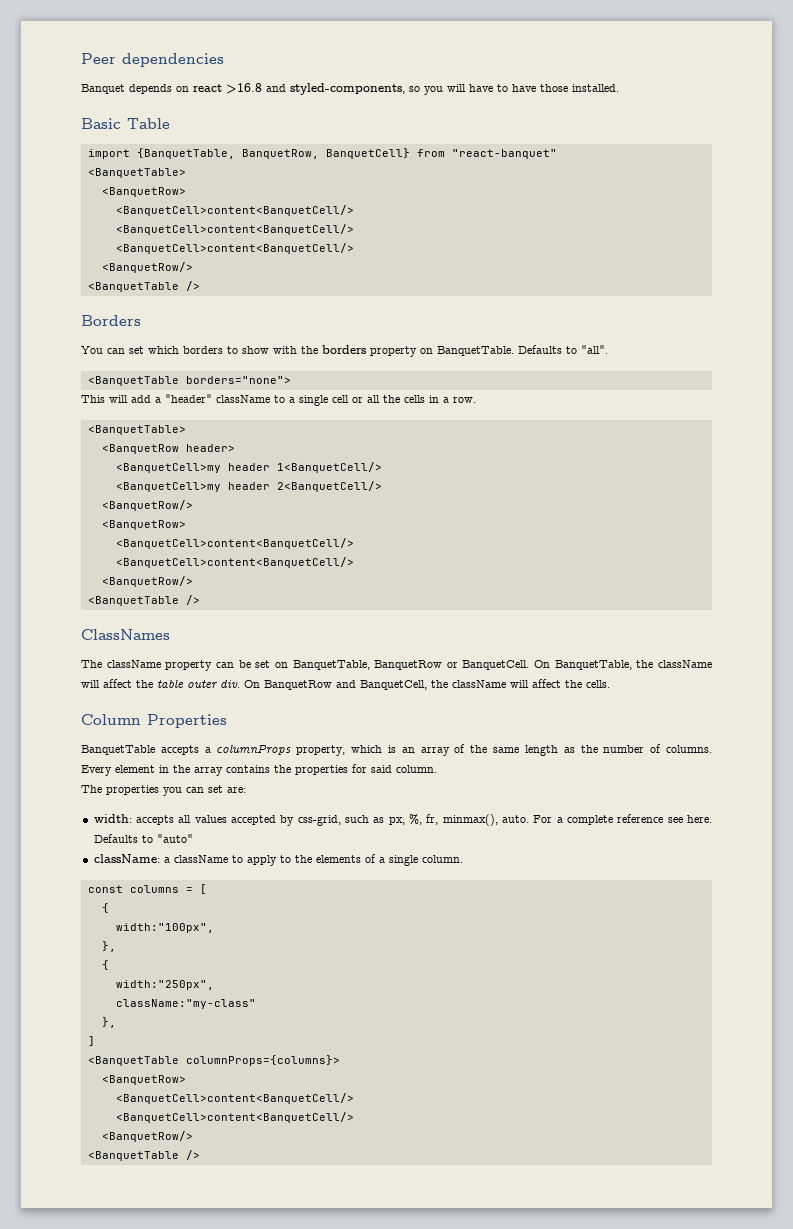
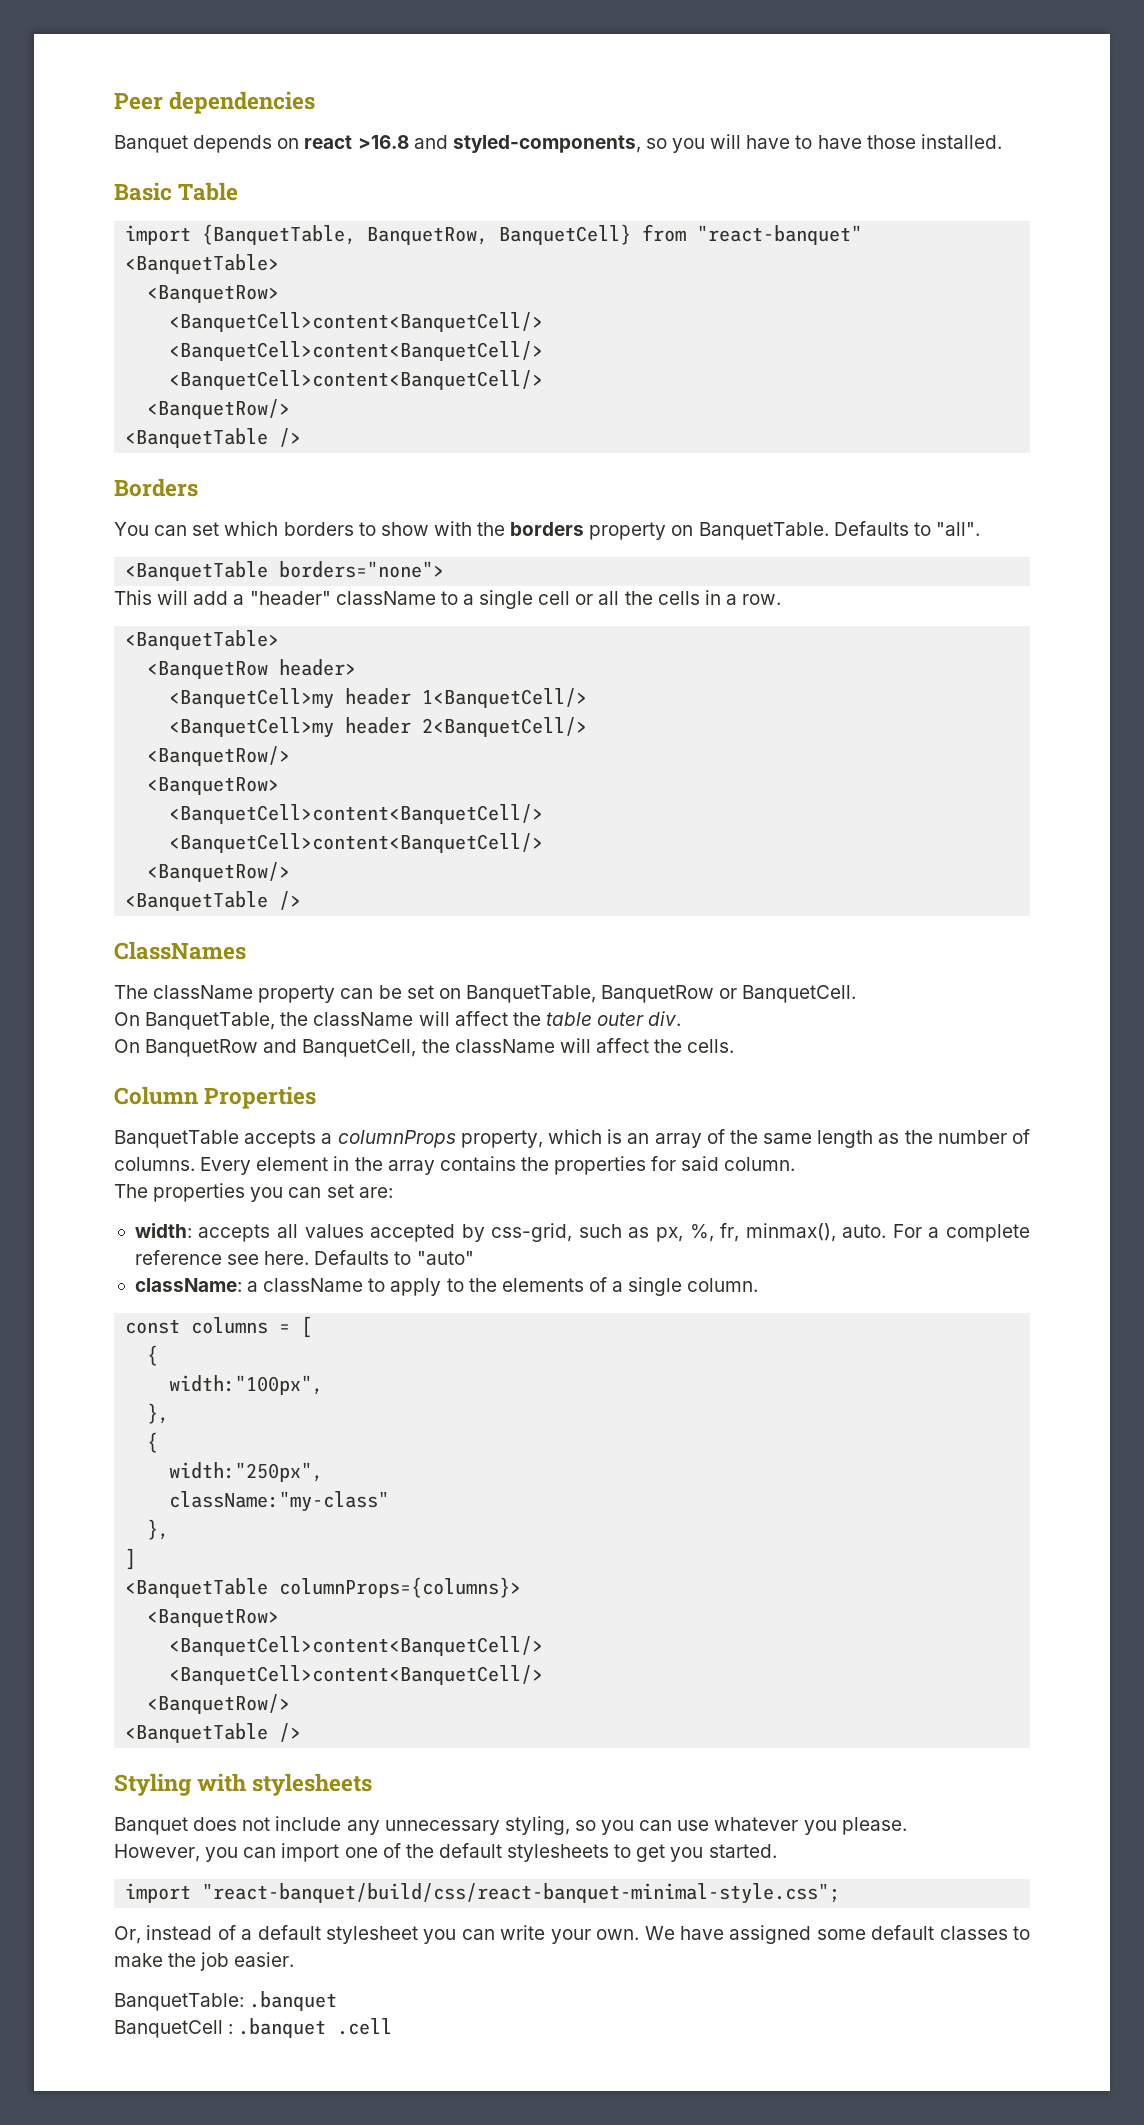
- The className property can be set on BanquetTable, BanquetRow or BanquetCell. On BanquetTable, the className will affect the table outer div. On BanquetRow and BanquetCell, the className will affect the cells.
+ The className property can be set on BanquetTable, BanquetRow or BanquetCell.
+ On BanquetTable, the className will affect the table outer div.
+ On BanquetRow and BanquetCell, the className will affect the cells.
+ Styling with stylesheets
+ Banquet does not include any unnecessary styling, so you can use whatever you please.
+ However, you can import one of the default stylesheets to get you started.
+ import "react-banquet/build/css/react-banquet-minimal-style.css";
+ Or, instead of a default stylesheet you can write your own. We have assigned some default classes to make the job easier.
+ BanquetTable: .banquet
+ BanquetCell : .banquet .cell

